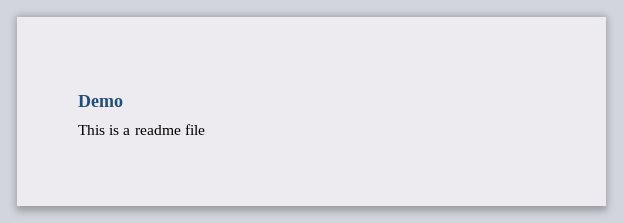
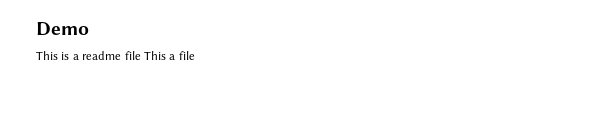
- This is a readme file
+ This is a readme file This a file

